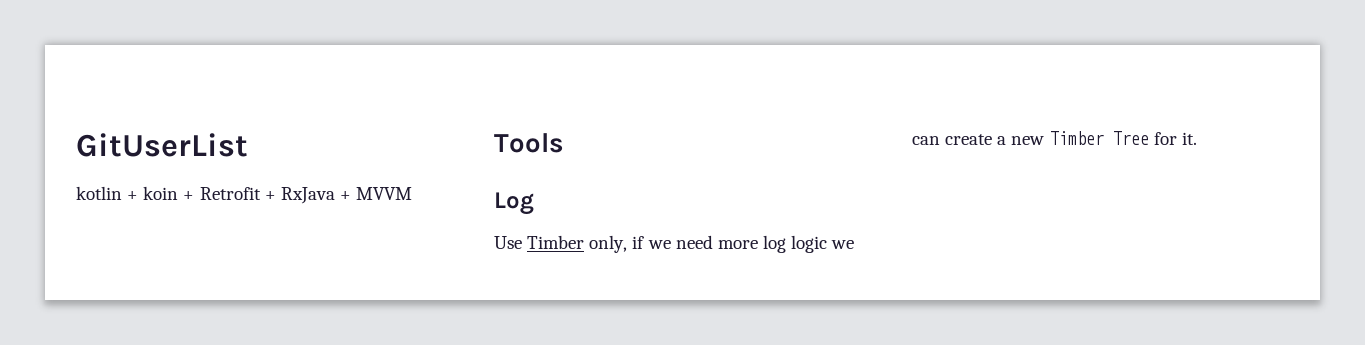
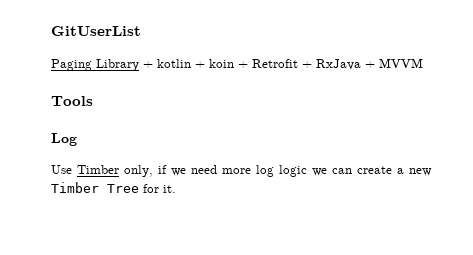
- kotlin + koin + Retrofit + RxJava + MVVM
+ Paging Library + kotlin + koin + Retrofit + RxJava + MVVM

